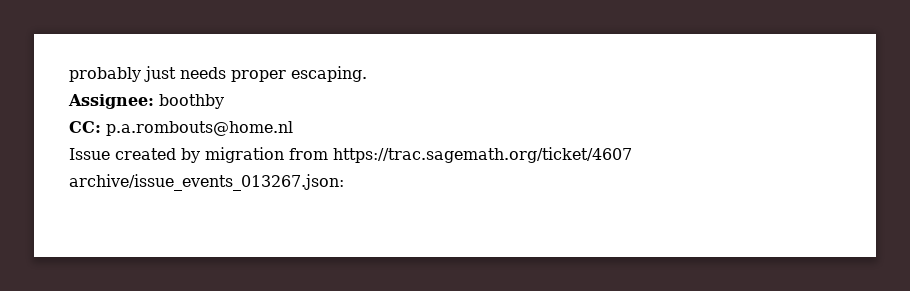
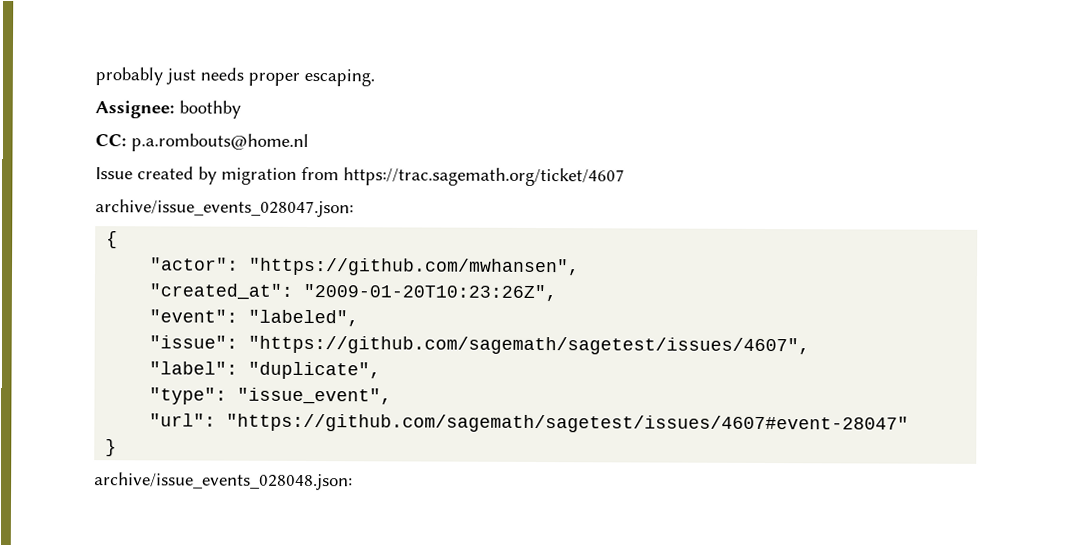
- archive/issue_events_013267.json:
+ archive/issue_events_028047.json:
+ {
+ "actor": "https://github.com/mwhansen",
+ "created_at": "2009-01-20T10:23:26Z",
+ "event": "labeled",
+ "issue": "https://github.com/sagemath/sagetest/issues/4607",
+ "label": "duplicate",
+ "type": "issue_event",
+ "url": "https://github.com/sagemath/sagetest/issues/4607#event-28047"
+ }
+ archive/issue_events_028048.json:

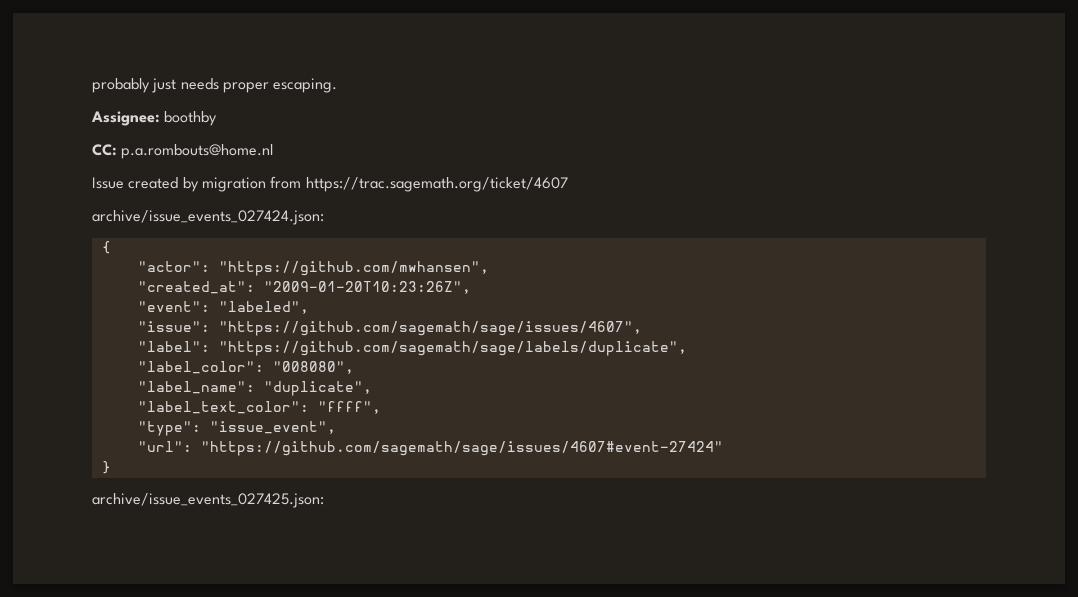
- archive/issue_events_028047.json:
+ archive/issue_events_027424.json:
- "issue": "https://github.com/sagemath/sagetest/issues/4607",
+ "issue": "https://github.com/sagemath/sage/issues/4607",
- "label": "duplicate",
+ "label": "https://github.com/sagemath/sage/labels/duplicate",
+ "label_color": "008080",
+ "label_name": "duplicate",
+ "label_text_color": "ffff",
- "url": "https://github.com/sagemath/sagetest/issues/4607#event-28047"
+ "url": "https://github.com/sagemath/sage/issues/4607#event-27424"
- archive/issue_events_028048.json:
+ archive/issue_events_027425.json:

